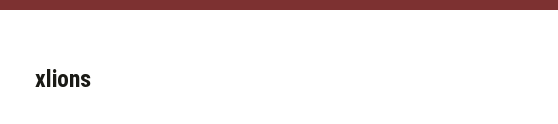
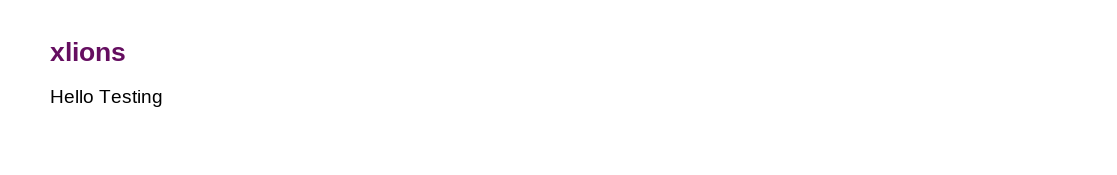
+ Hello Testing

